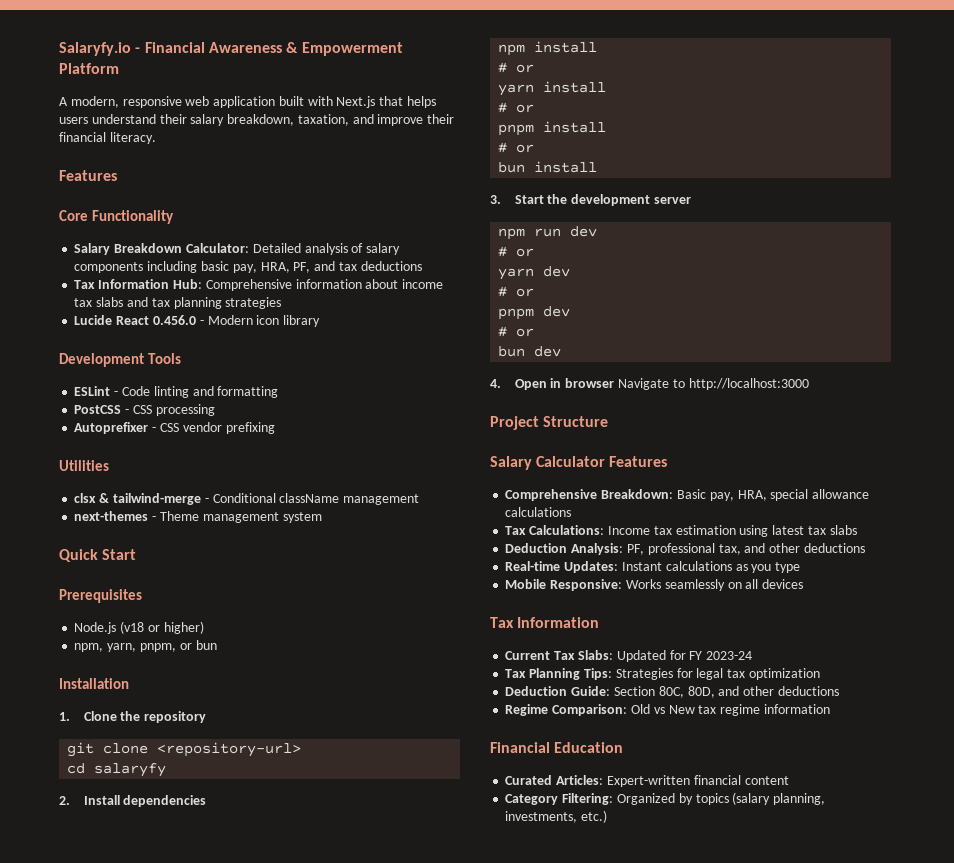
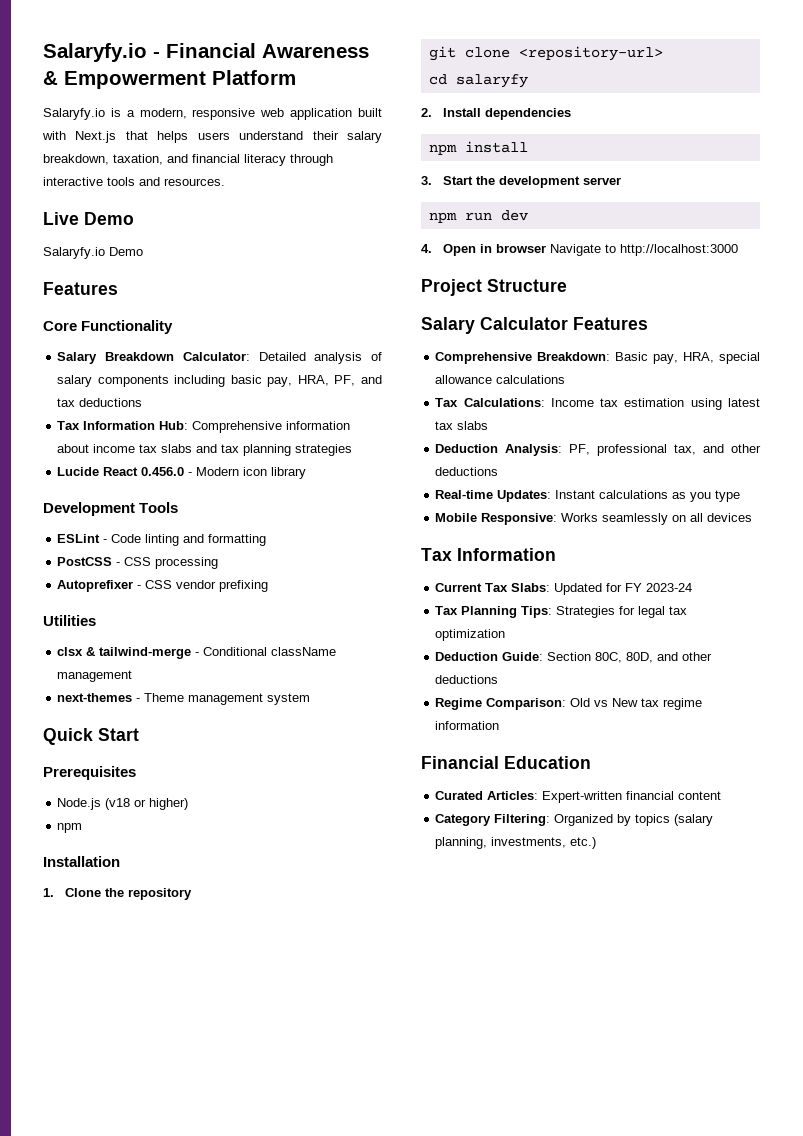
- A modern, responsive web application built with Next.js that helps users understand their salary breakdown, taxation, and improve their financial literacy.
+ Salaryfy.io is a modern, responsive web application built with Next.js that helps users understand their salary breakdown, taxation, and financial literacy through interactive tools and resources.
+ Live Demo
+ Salaryfy.io Demo
  Node.js (v18 or higher)
- npm, yarn, pnpm, or bun
+ npm
  npm install
- # or
- yarn install
- # or
- pnpm install
- # or
- bun install
  npm run dev
- # or
- yarn dev
- # or
- pnpm dev
- # or
- bun dev

